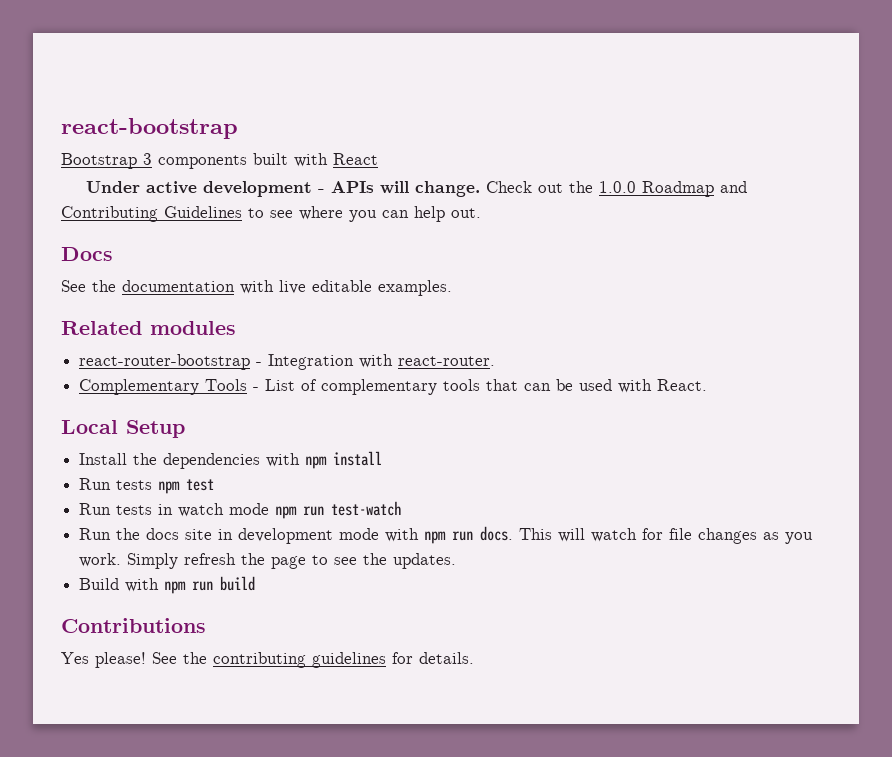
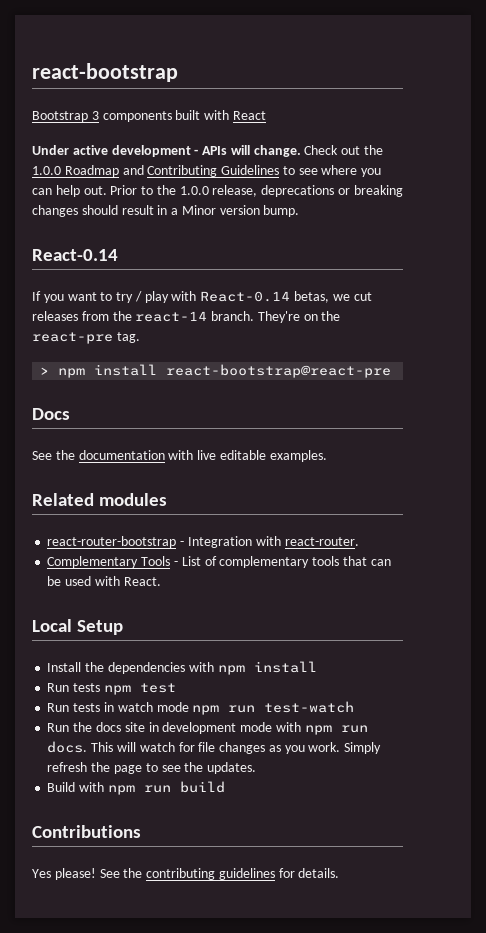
+ Prior to the 1.0.0 release, deprecations or breaking changes should result in a Minor version bump.
+ React-0.14
+ If you want to try / play with React-0.14 betas, we cut releases from the react-14 branch. They're on the react-pre tag.
+ > npm install react-bootstrap@react-pre

